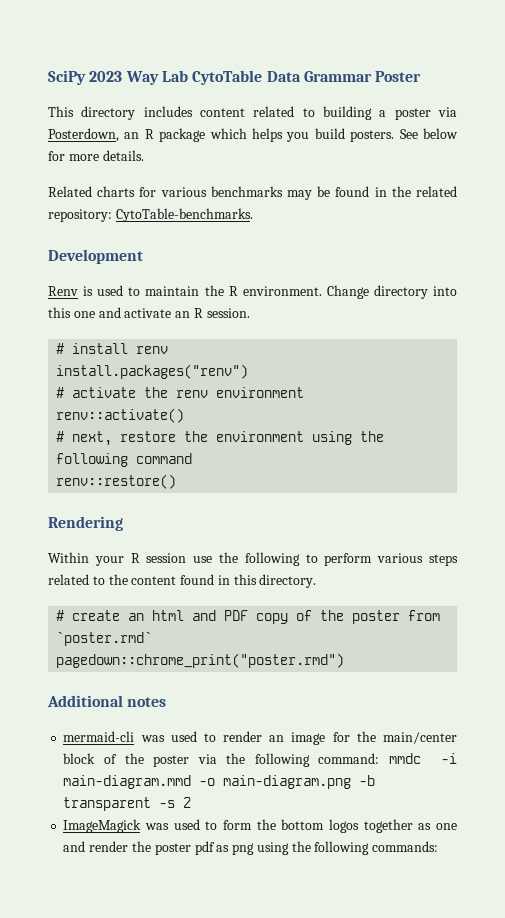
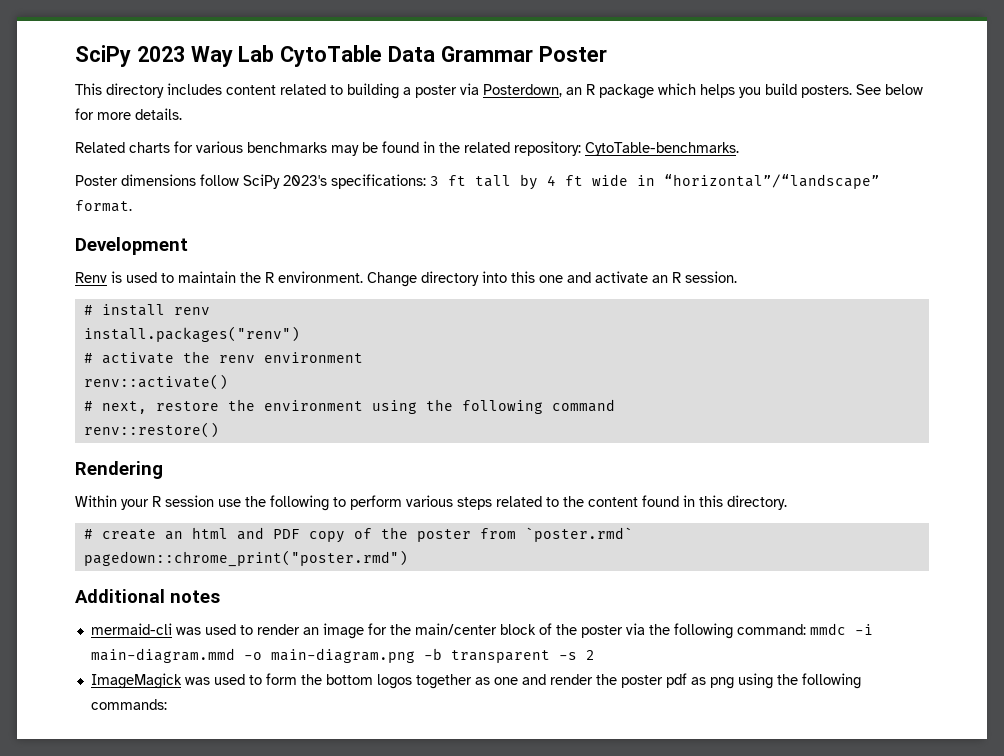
+ Poster dimensions follow SciPy 2023's specifications: 3 ft tall by 4 ft wide in “horizontal”/“landscape” format.

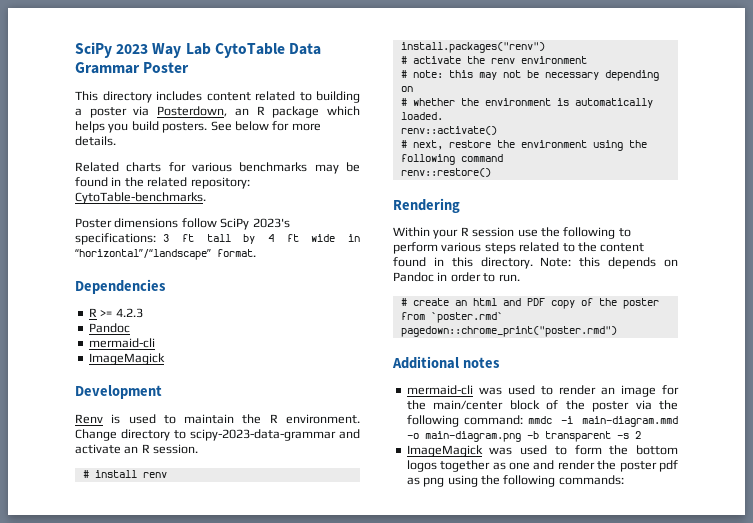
+ Dependencies
+ R >= 4.2.3
+ Pandoc
+ mermaid-cli
+ ImageMagick
- Change directory into this one and activate an R session.
+ Change directory to scipy-2023-data-grammar and activate an R session.
+ # note: this may not be necessary depending on
+ # whether the environment is automatically loaded.
+ Note: this depends on Pandoc in order to run.

